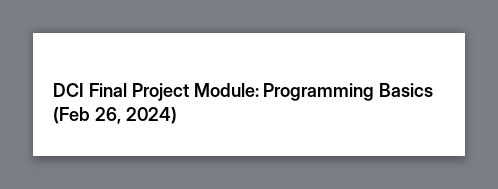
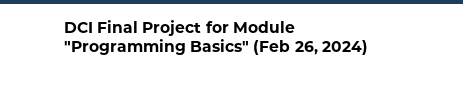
- DCI Final Project Module: Programming Basics (Feb 26, 2024)
+ DCI Final Project for Module "Programming Basics" (Feb 26, 2024)

